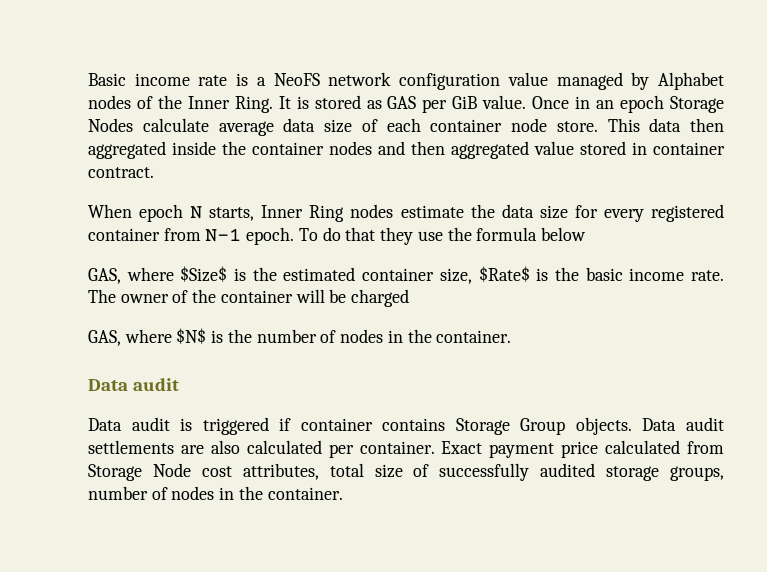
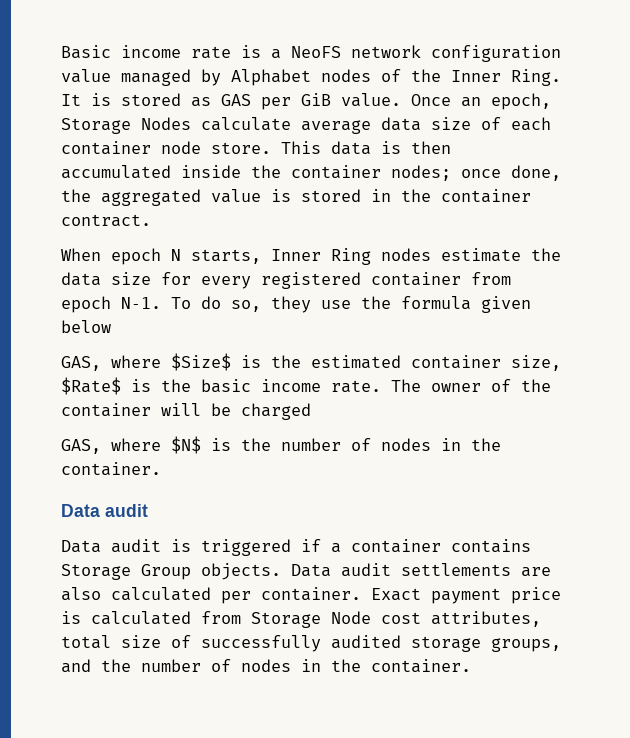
- Once in an epoch Storage Nodes calculate average data size of each container node store.
+ Once an epoch, Storage Nodes calculate average data size of each container node store.
- This data then aggregated inside the container nodes and then aggregated value stored in container contract.
+ This data is then accumulated inside the container nodes; once done, the aggregated value is stored in the container contract.
- When epoch N starts, Inner Ring nodes estimate the data size for every registered container from N-1 epoch. To do that they use the formula below
+ When epoch N starts, Inner Ring nodes estimate the data size for every registered container from epoch N-1. To do so, they use the formula given below
- Data audit is triggered if container contains Storage Group objects.
+ Data audit is triggered if a container contains Storage Group objects.
- Exact payment price calculated from Storage Node cost attributes, total size of successfully audited storage groups, number of nodes in the container.
+ Exact payment price is calculated from Storage Node cost attributes, total size of successfully audited storage groups, and the number of nodes in the container.

